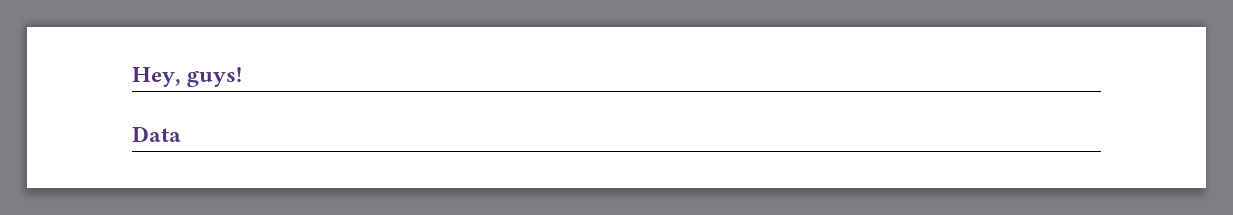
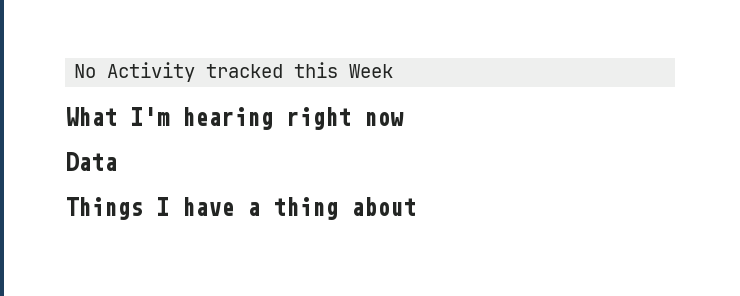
- Hey, guys!
+ No Activity tracked this Week
+ What I'm hearing right now
  Data
+ Things I have a thing about

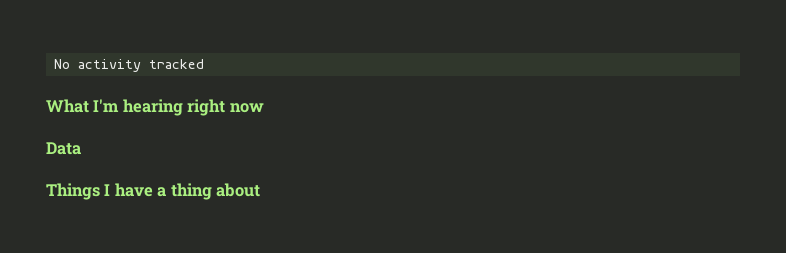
- No Activity tracked this Week
+ No activity tracked

